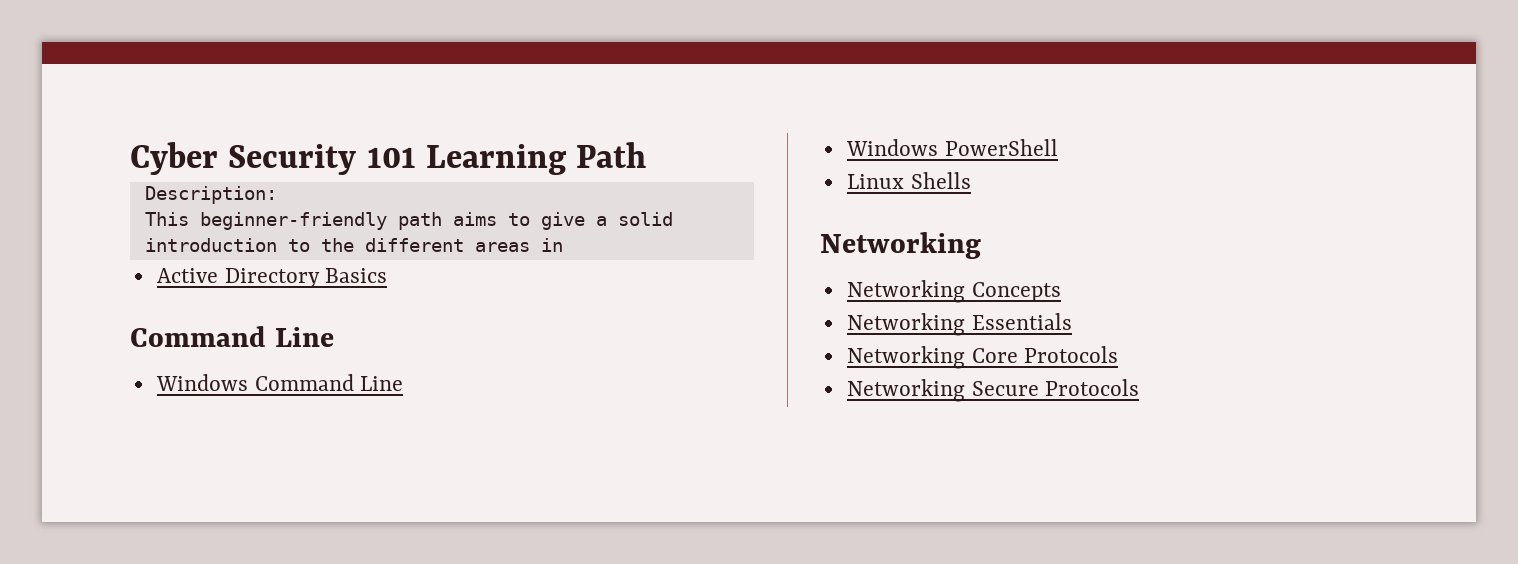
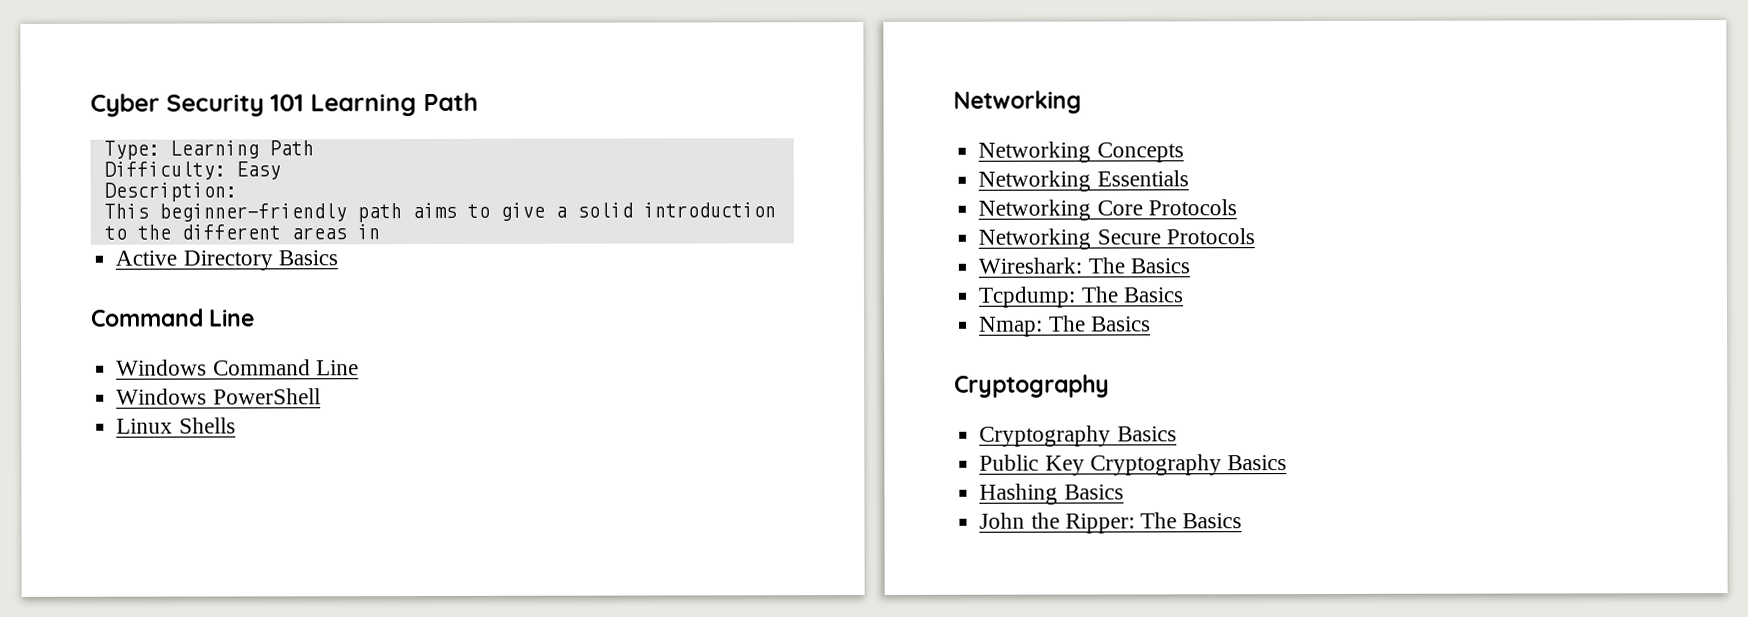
+ Type: Learning Path
+ Difficulty: Easy
+ Wireshark: The Basics
+ Tcpdump: The Basics
+ Nmap: The Basics
+ Cryptography
+ Cryptography Basics
+ Public Key Cryptography Basics
+ Hashing Basics
+ John the Ripper: The Basics

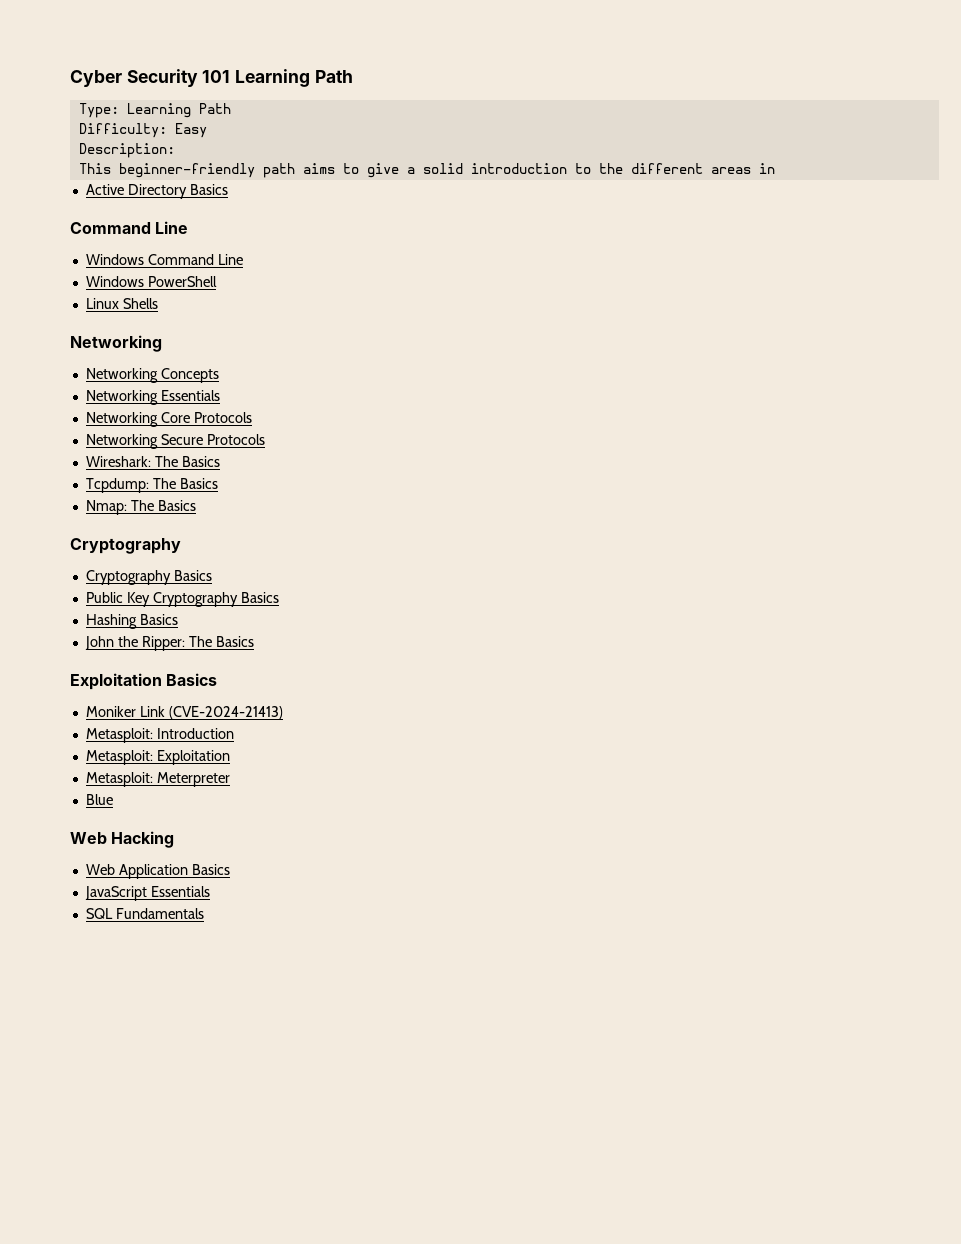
+ Exploitation Basics
+ Moniker Link (CVE-2024-21413)
+ Metasploit: Introduction
+ Metasploit: Exploitation
+ Metasploit: Meterpreter
+ Blue
+ Web Hacking
+ Web Application Basics
+ JavaScript Essentials
+ SQL Fundamentals

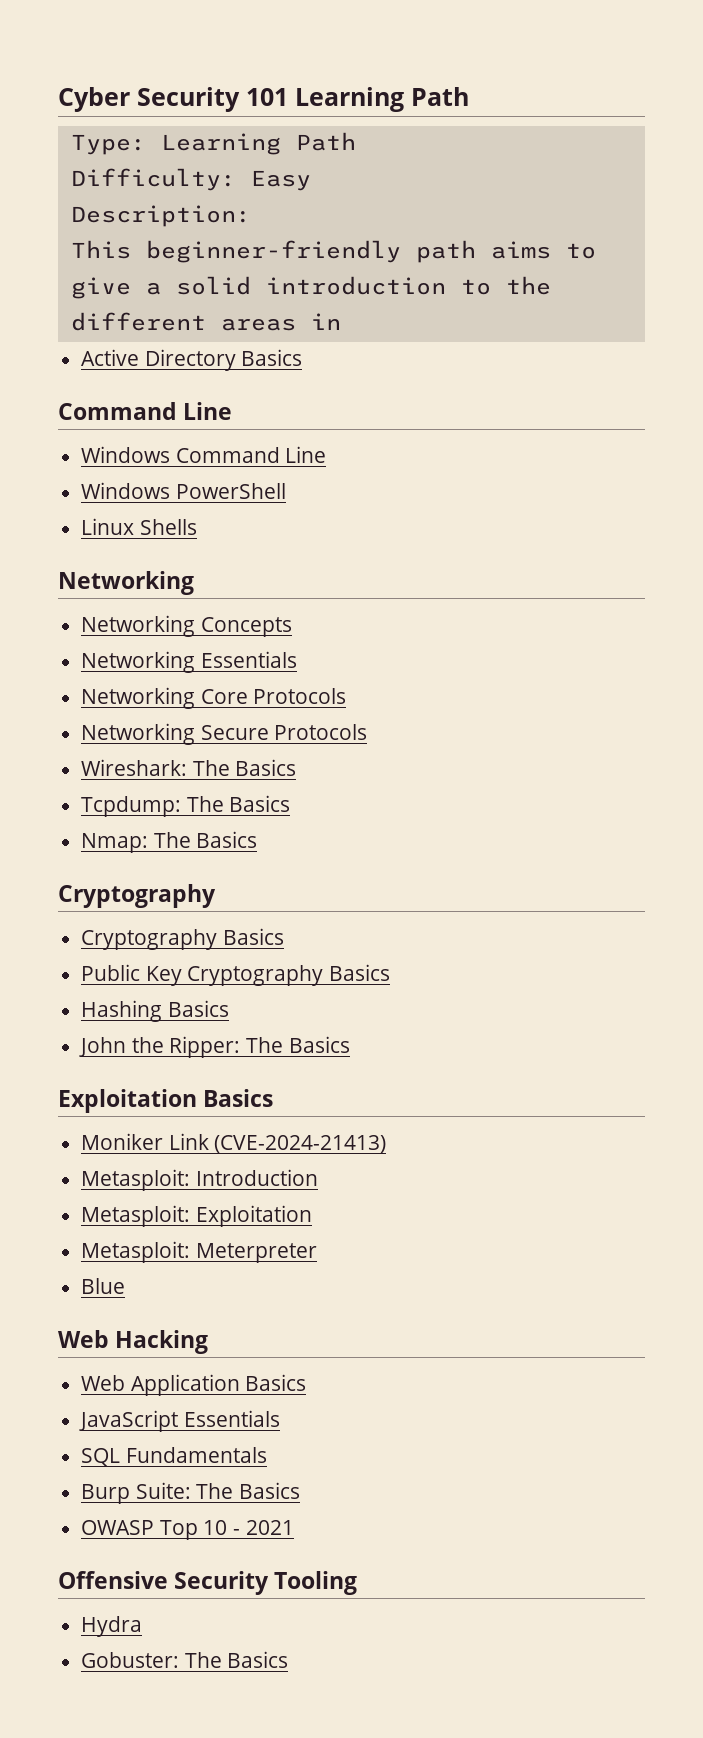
+ Burp Suite: The Basics
+ OWASP Top 10 - 2021
+ Offensive Security Tooling
+ Hydra
+ Gobuster: The Basics

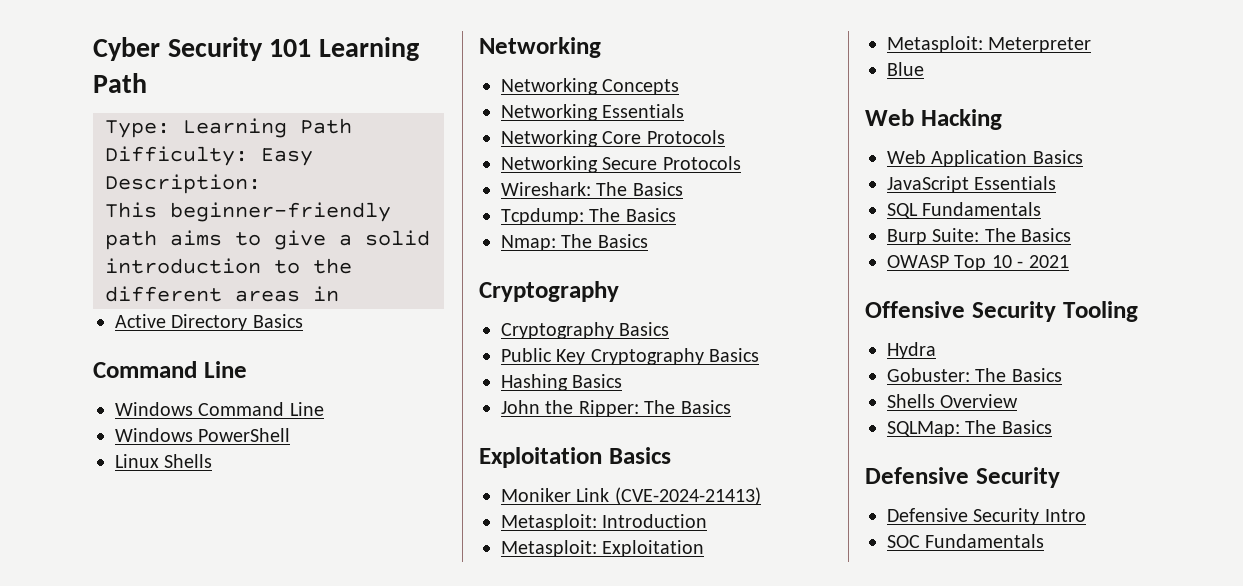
+ Shells Overview
+ SQLMap: The Basics
+ Defensive Security
+ Defensive Security Intro
+ SOC Fundamentals

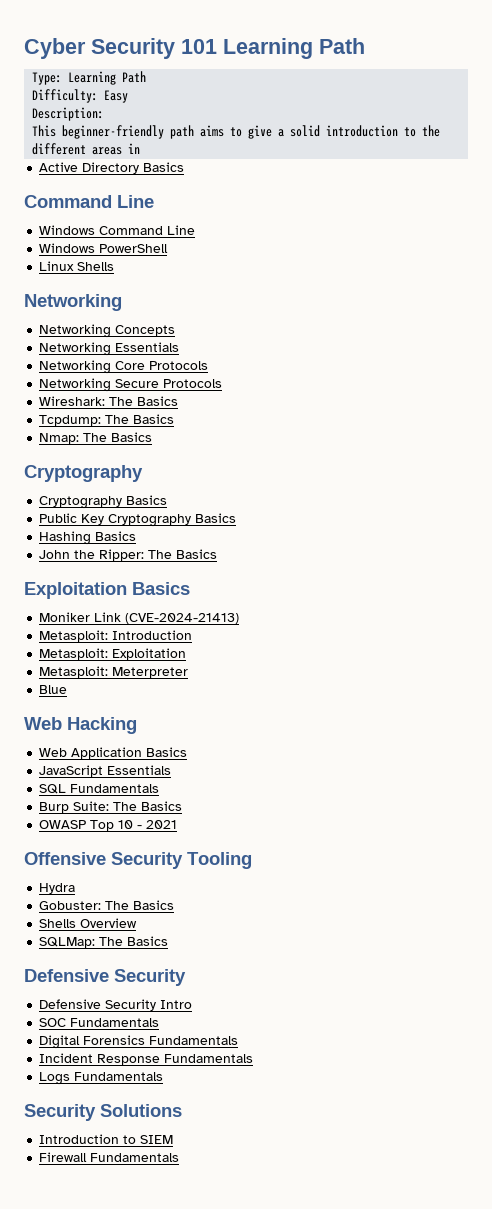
+ Digital Forensics Fundamentals
+ Incident Response Fundamentals
+ Logs Fundamentals
+ Security Solutions
+ Introduction to SIEM
+ Firewall Fundamentals

